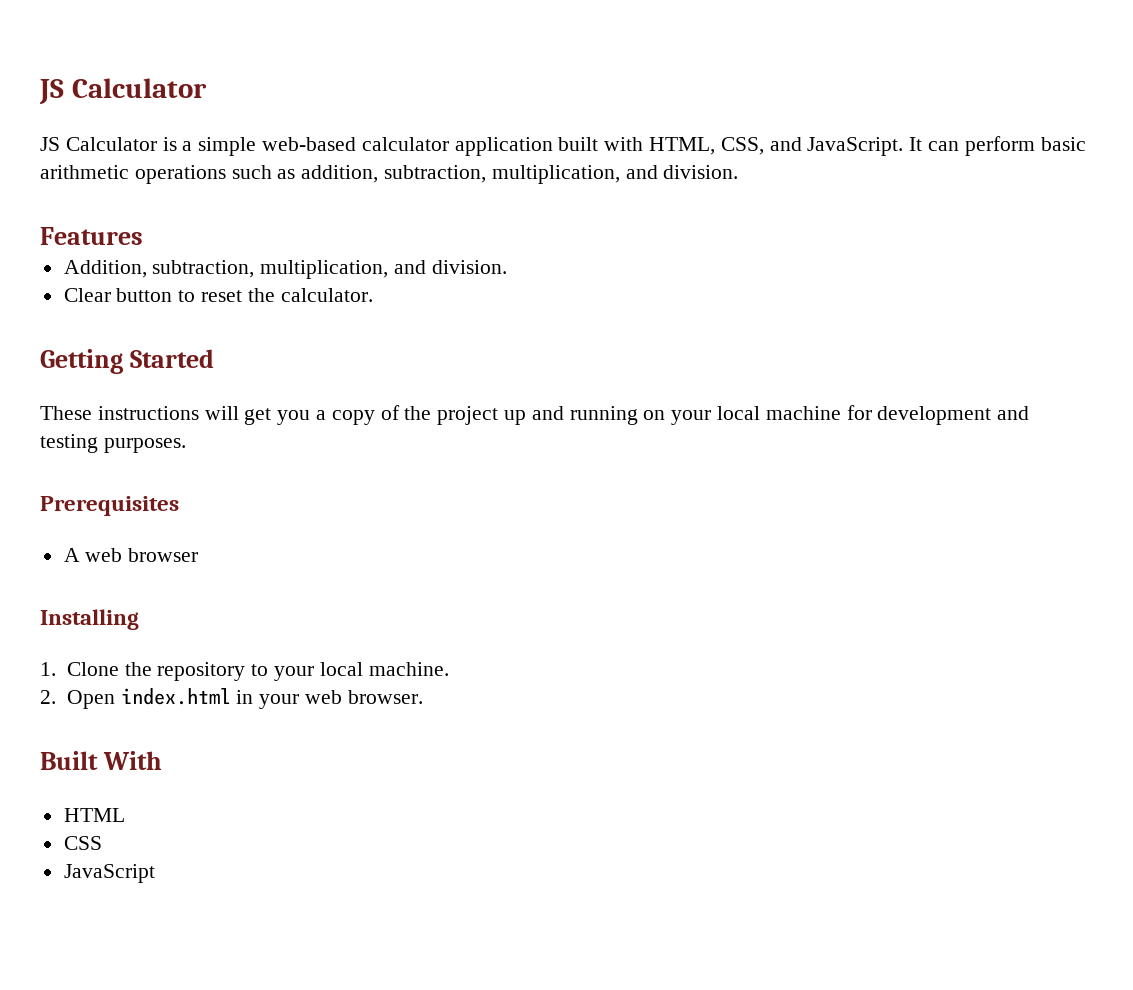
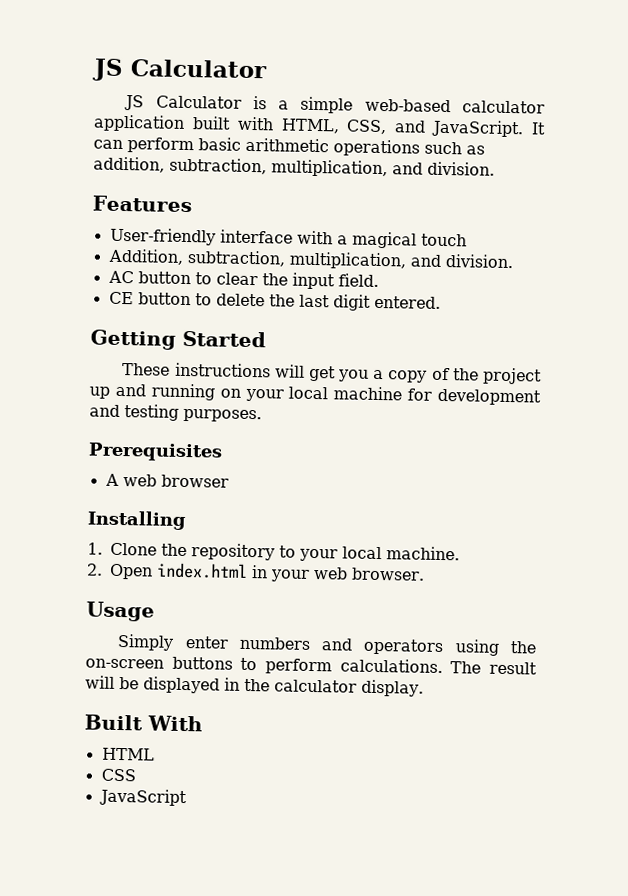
+ User-friendly interface with a magical touch
- Clear button to reset the calculator.
+ AC button to clear the input field.
+ CE button to delete the last digit entered.
+ Usage
+ Simply enter numbers and operators using the on-screen buttons to perform calculations. The result will be displayed in the calculator display.

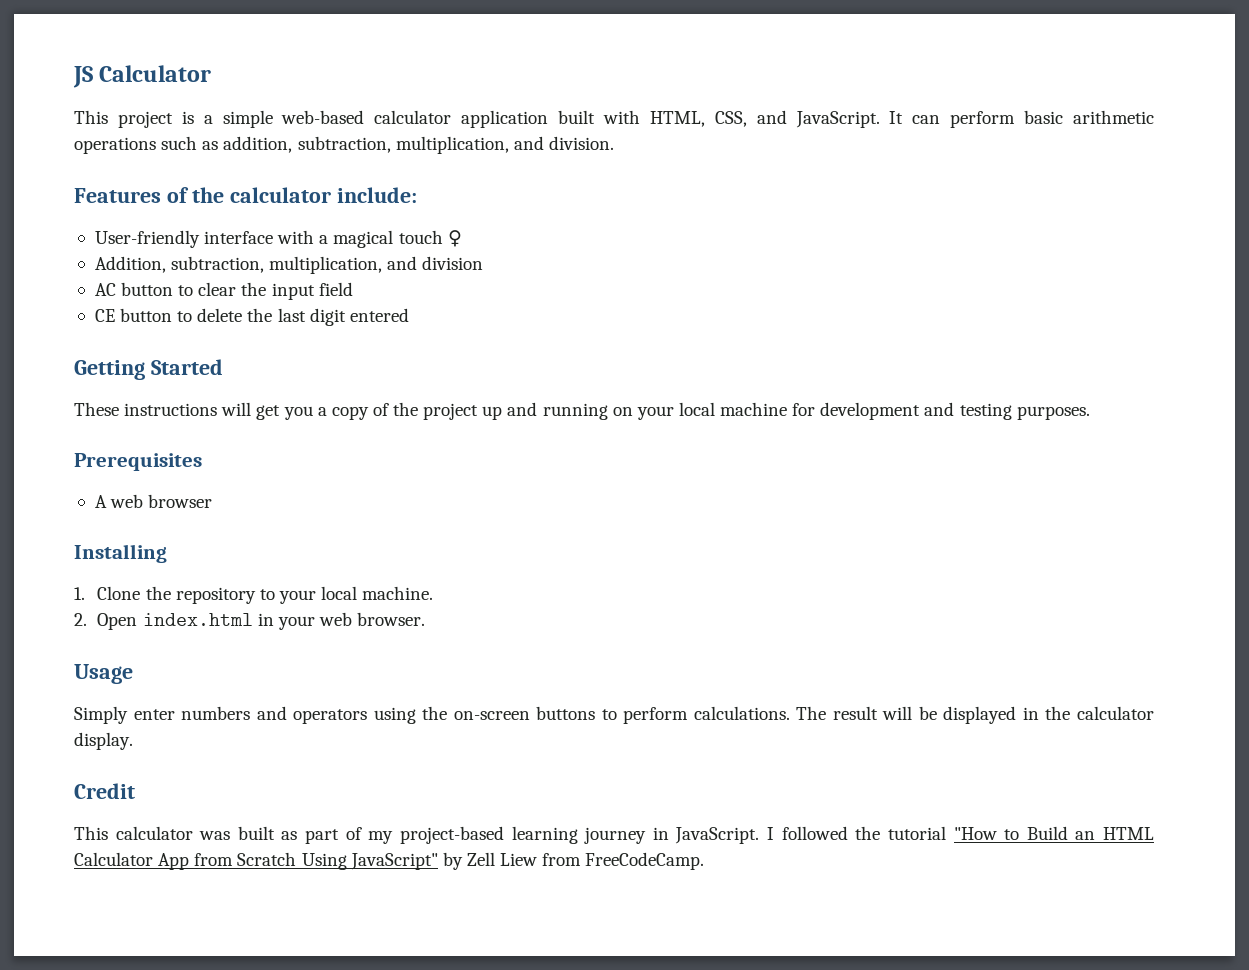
- JS Calculator is a simple web-based calculator application built with HTML, CSS, and JavaScript.
+ This project is a simple web-based calculator application built with HTML, CSS, and JavaScript.
- Features
+ Features of the calculator include:
- User-friendly interface with a magical touch
+ User-friendly interface with a magical touch ♀
- Addition, subtraction, multiplication, and division.
+ Addition, subtraction, multiplication, and division
- AC button to clear the input field.
+ AC button to clear the input field
- CE button to delete the last digit entered.
+ CE button to delete the last digit entered
- Built With
- HTML
- CSS
- JavaScript
+ Credit
+ This calculator was built as part of my project-based learning journey in JavaScript. I followed the tutorial "How to Build an HTML Calculator App from Scratch Using JavaScript" by Zell Liew from FreeCodeCamp.

